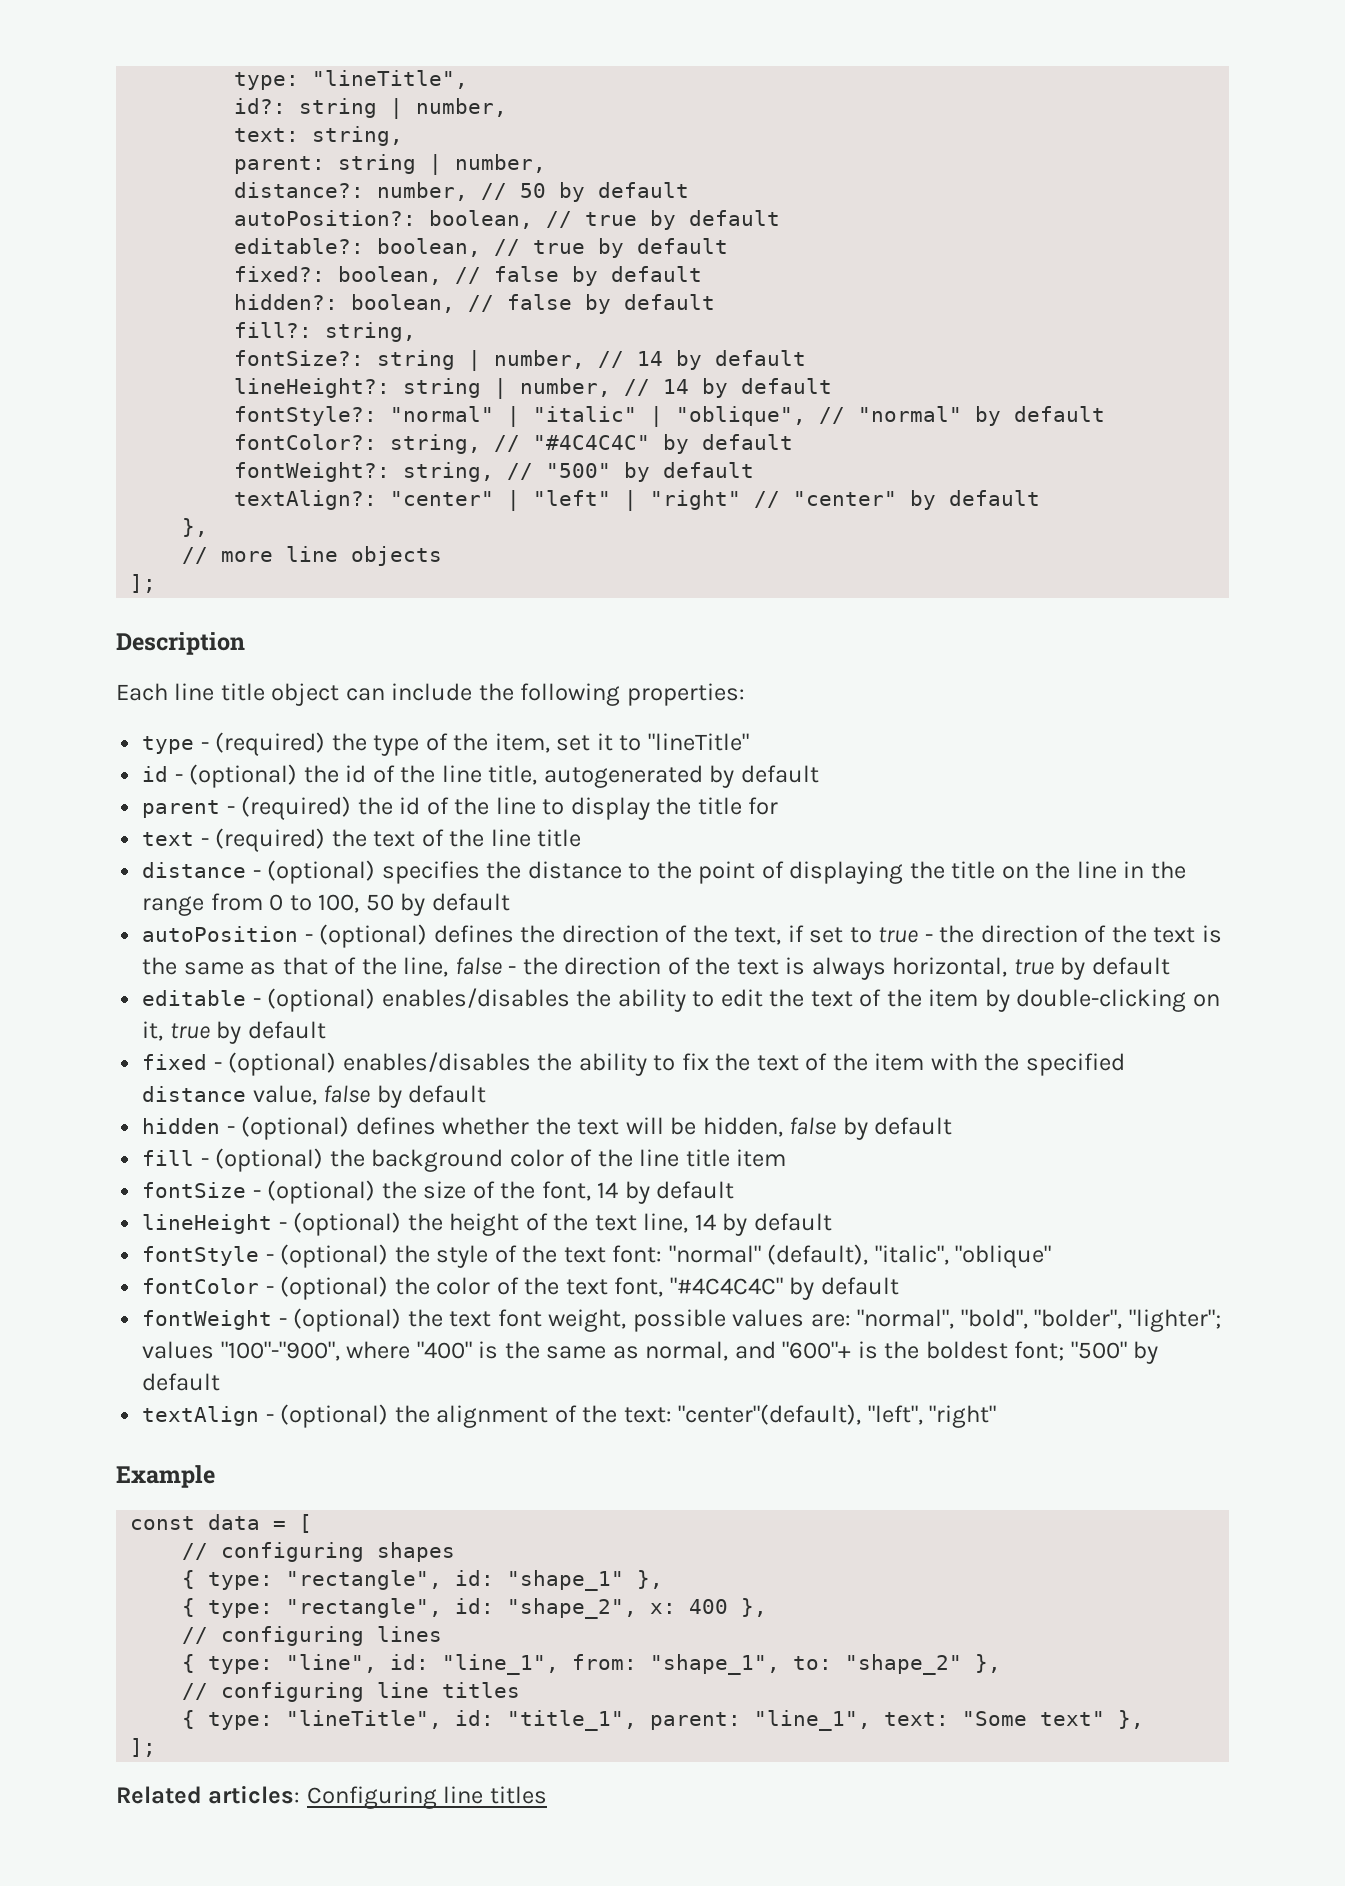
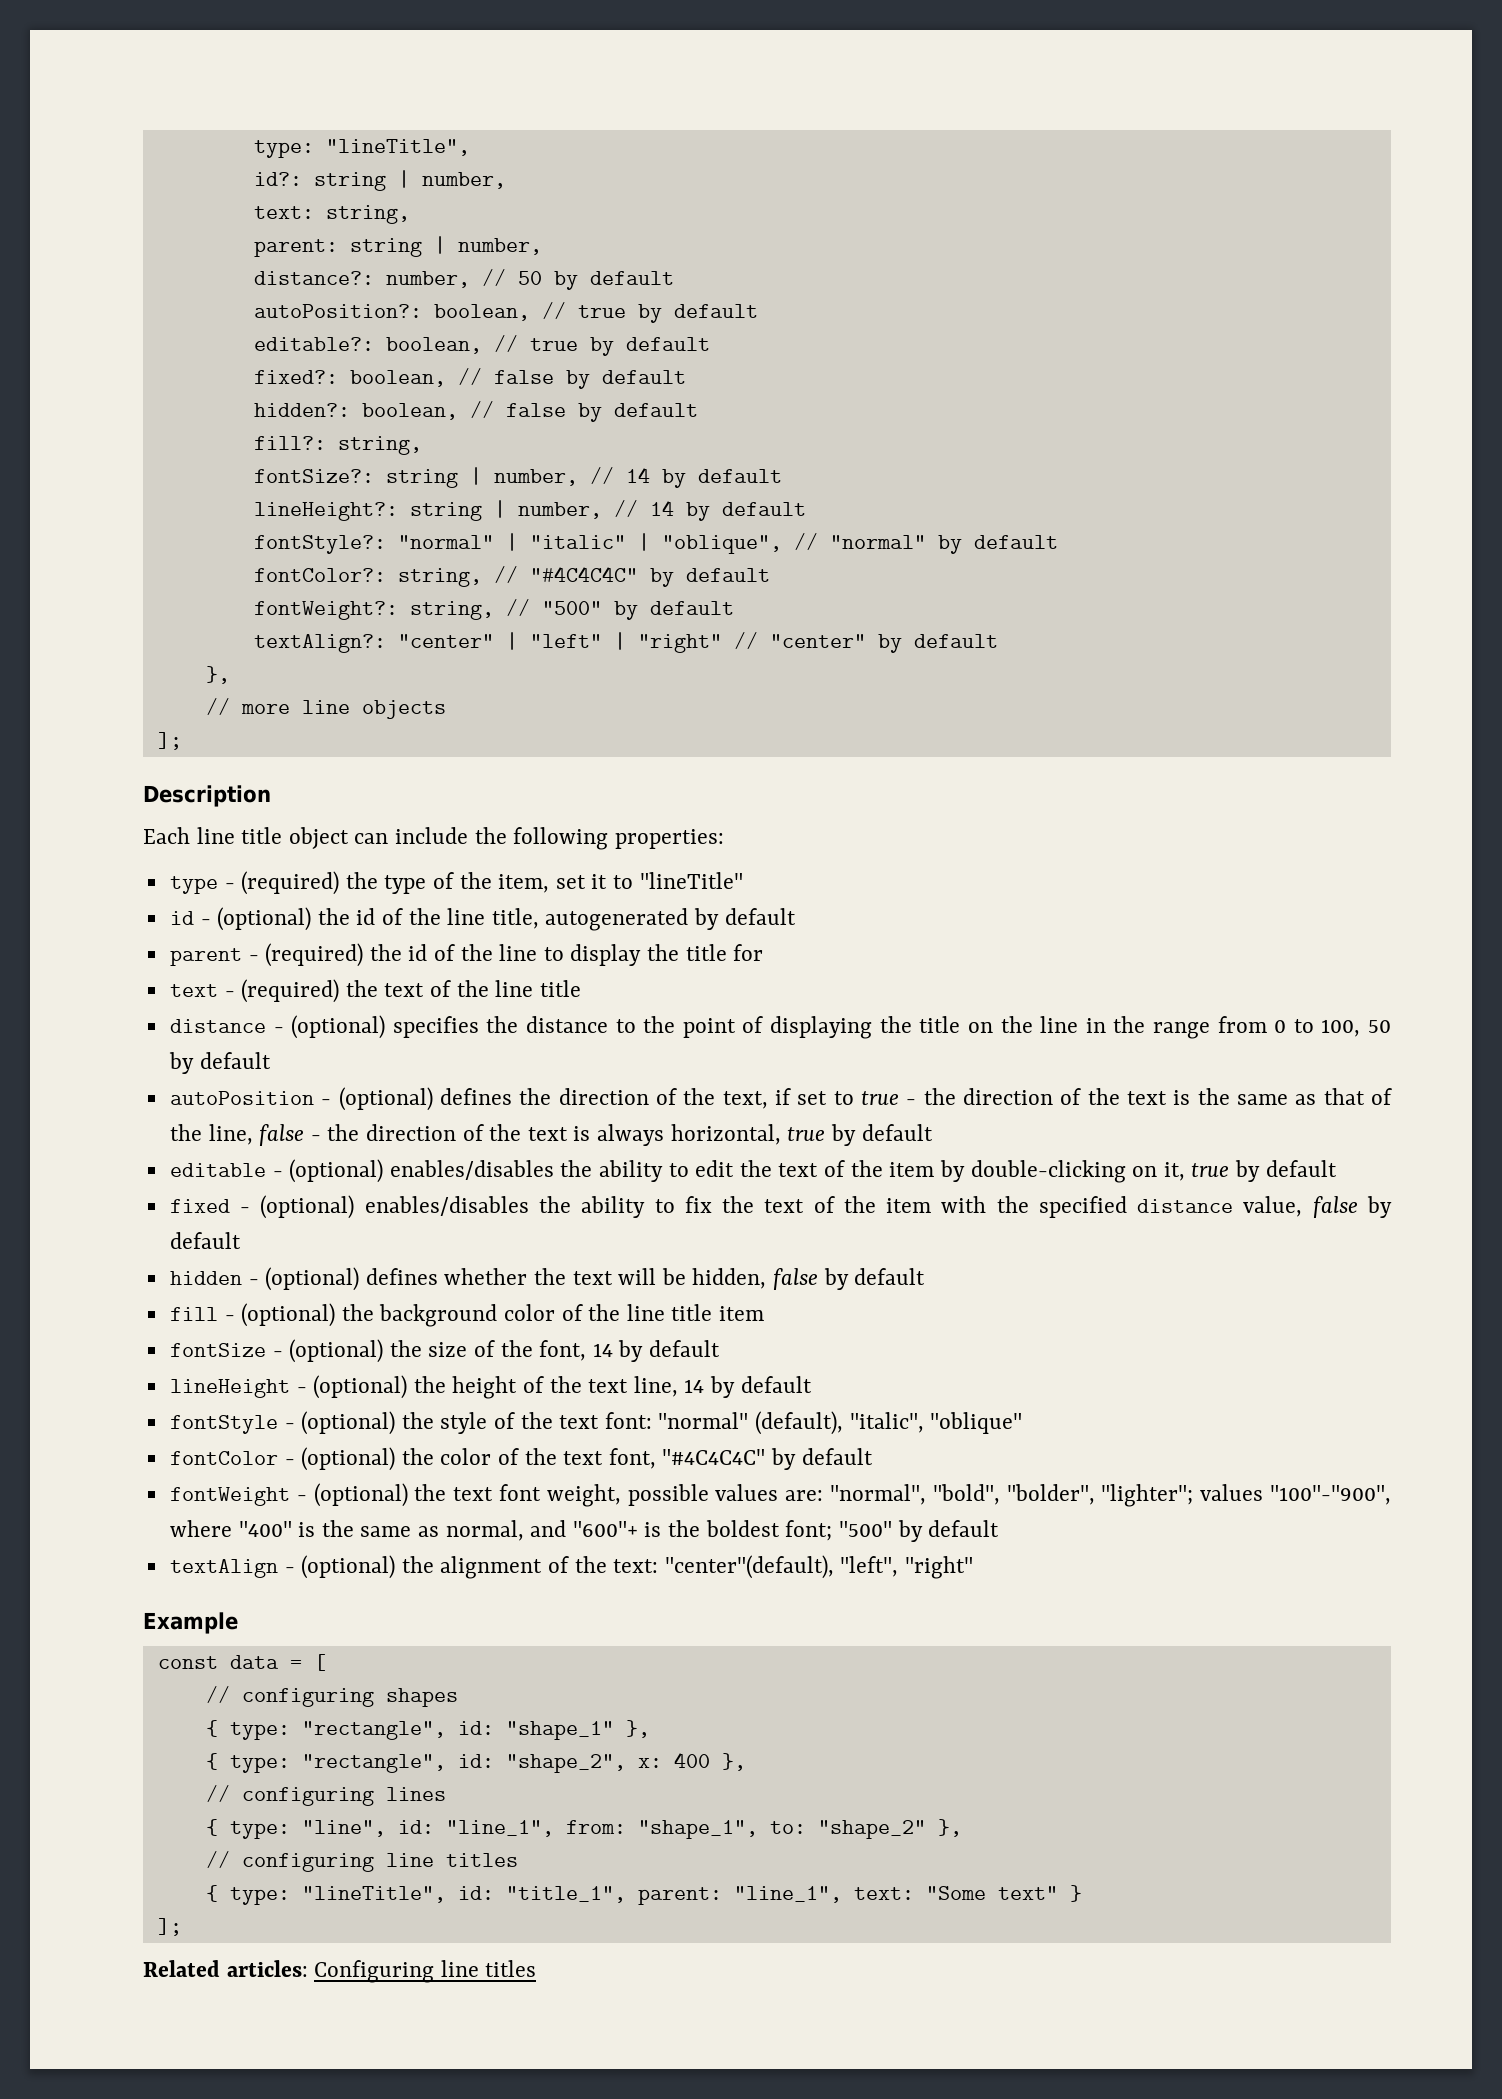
- { type: "lineTitle", id: "title_1", parent: "line_1", text: "Some text" },
+ { type: "lineTitle", id: "title_1", parent: "line_1", text: "Some text" }

